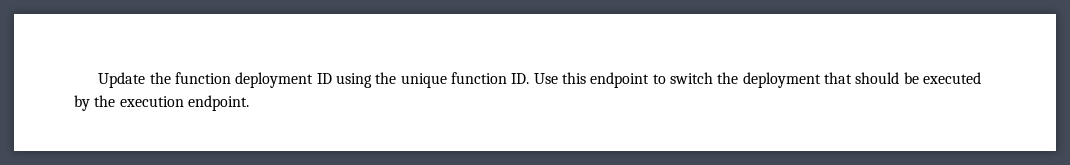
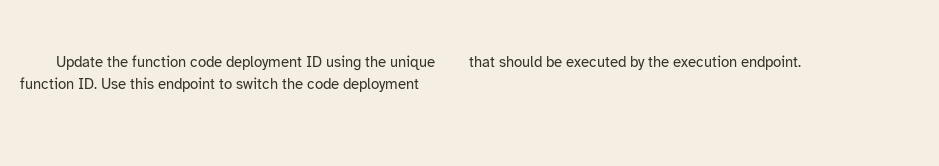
- Update the function deployment ID using the unique function ID. Use this endpoint to switch the deployment that should be executed by the execution endpoint.
+ Update the function code deployment ID using the unique function ID. Use this endpoint to switch the code deployment that should be executed by the execution endpoint.

